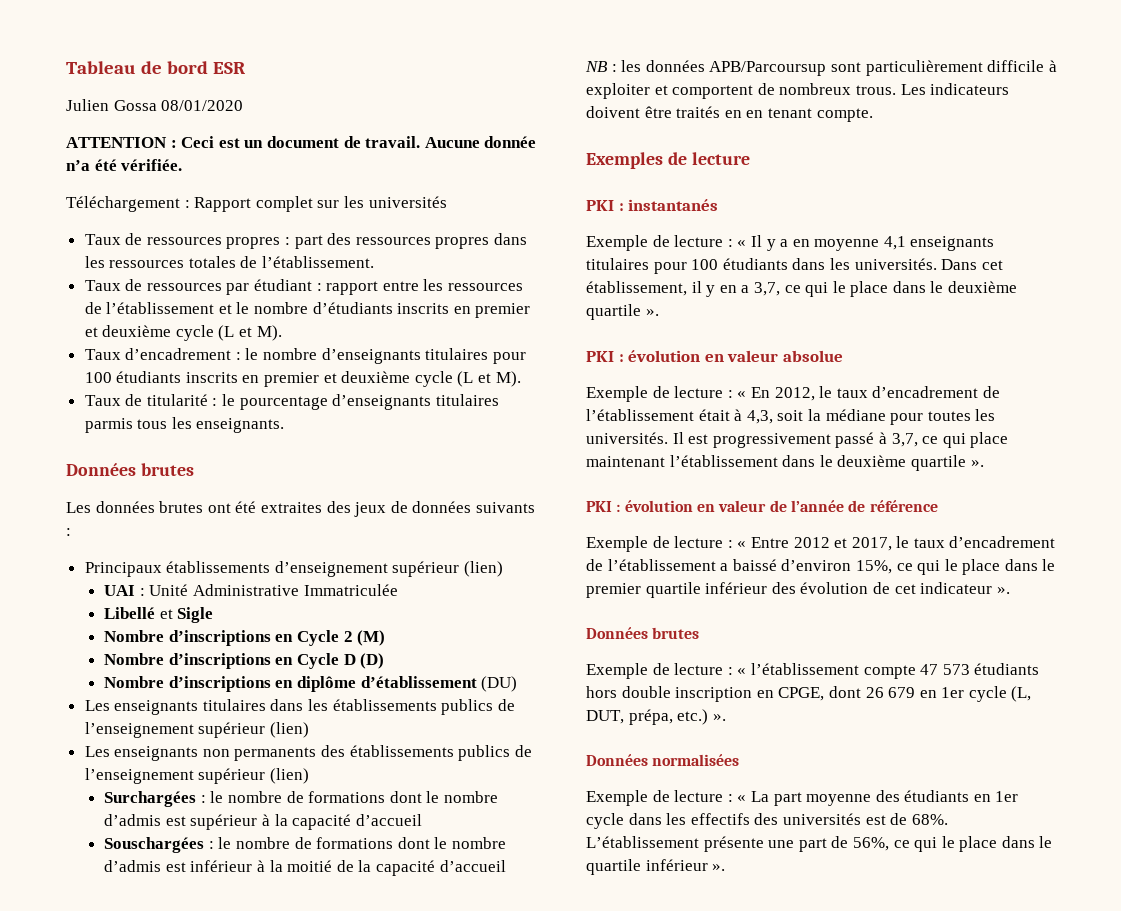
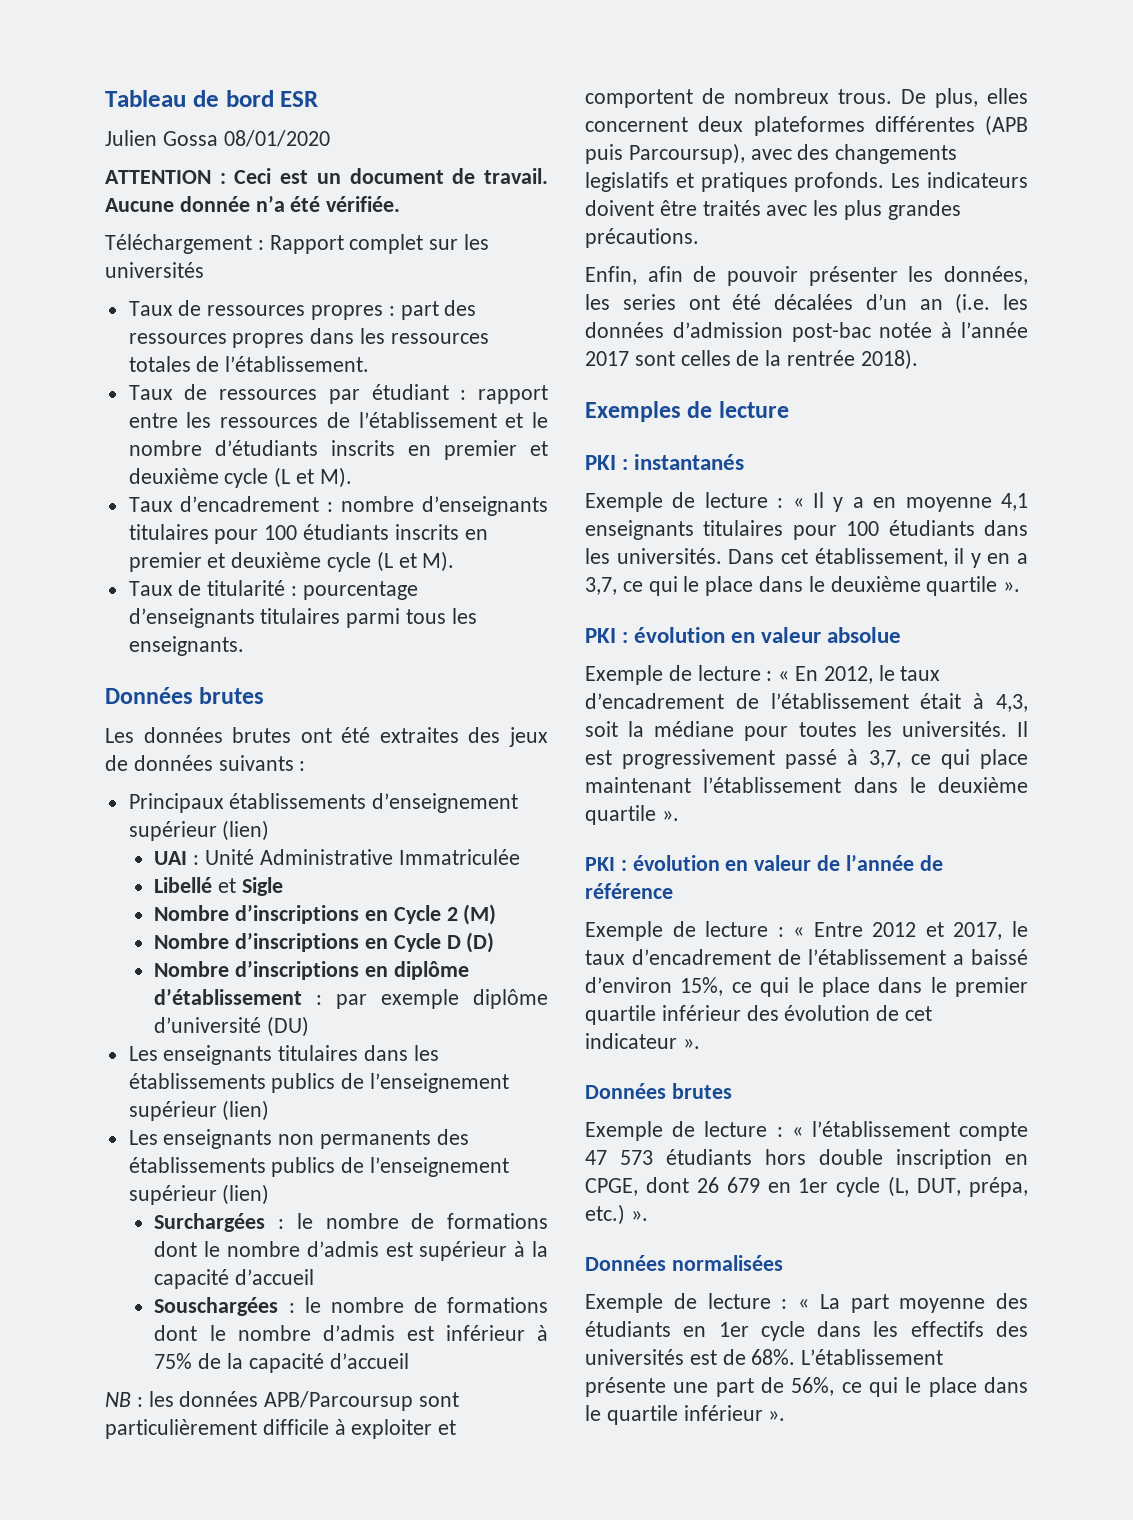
- Taux d’encadrement : le nombre d’enseignants titulaires pour 100 étudiants inscrits en premier et deuxième cycle (L et M).
+ Taux d’encadrement : nombre d’enseignants titulaires pour 100 étudiants inscrits en premier et deuxième cycle (L et M).
- Taux de titularité : le pourcentage d’enseignants titulaires parmis tous les enseignants.
+ Taux de titularité : pourcentage d’enseignants titulaires parmi tous les enseignants.
- Nombre d’inscriptions en diplôme d’établissement (DU)
+ Nombre d’inscriptions en diplôme d’établissement : par exemple diplôme d’université (DU)
- Souschargées : le nombre de formations dont le nombre d’admis est inférieur à la moitié de la capacité d’accueil
+ Souschargées : le nombre de formations dont le nombre d’admis est inférieur à 75% de la capacité d’accueil
+ De plus, elles concernent deux plateformes différentes (APB puis Parcoursup), avec des changements legislatifs et pratiques profonds.
- Les indicateurs doivent être traités en en tenant compte.
+ Les indicateurs doivent être traités avec les plus grandes précautions.
+ Enfin, afin de pouvoir présenter les données, les series ont été décalées d’un an (i.e. les données d’admission post-bac notée à l’année 2017 sont celles de la rentrée 2018).

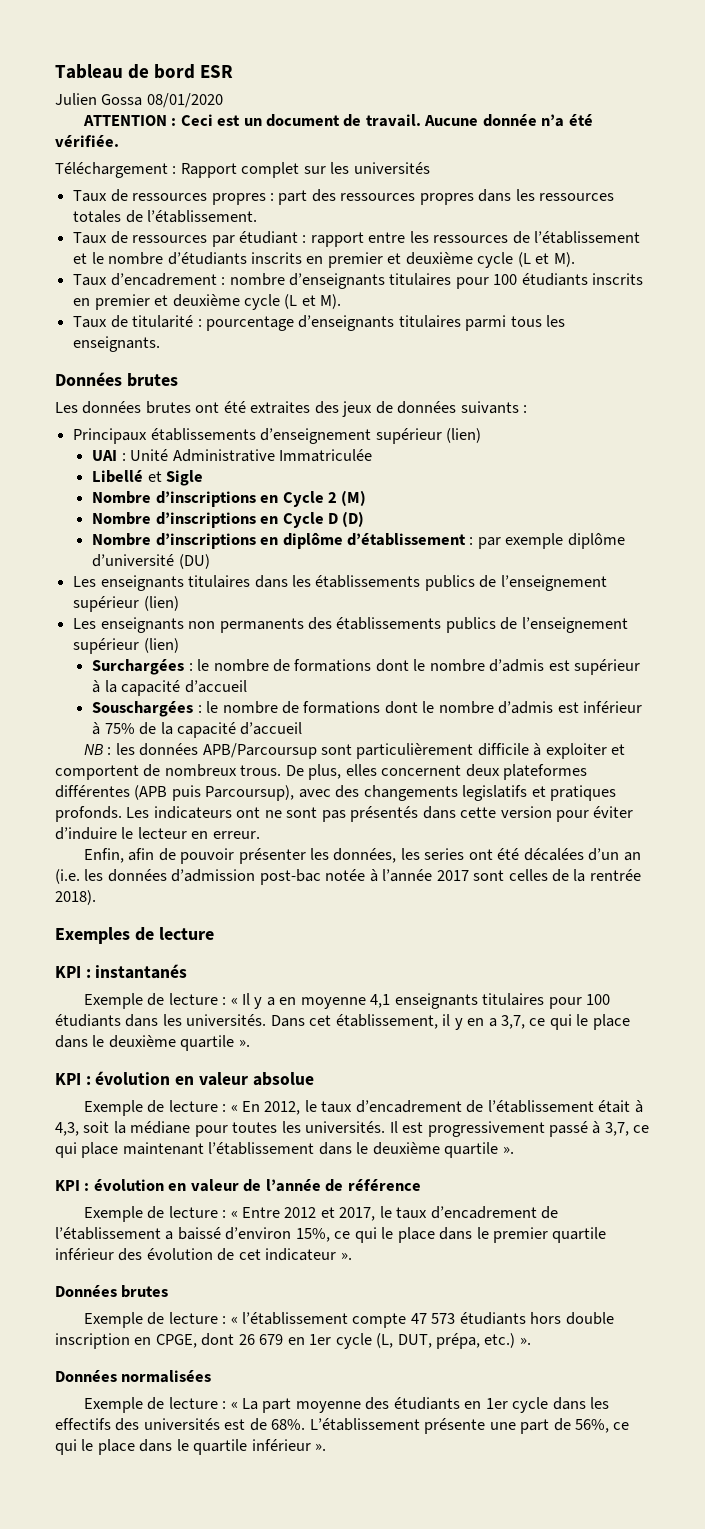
- Les indicateurs doivent être traités avec les plus grandes précautions.
+ Les indicateurs ont ne sont pas présentés dans cette version pour éviter d’induire le lecteur en erreur.
- PKI : instantanés
+ KPI : instantanés
- PKI : évolution en valeur absolue
+ KPI : évolution en valeur absolue
- PKI : évolution en valeur de l’année de référence
+ KPI : évolution en valeur de l’année de référence

